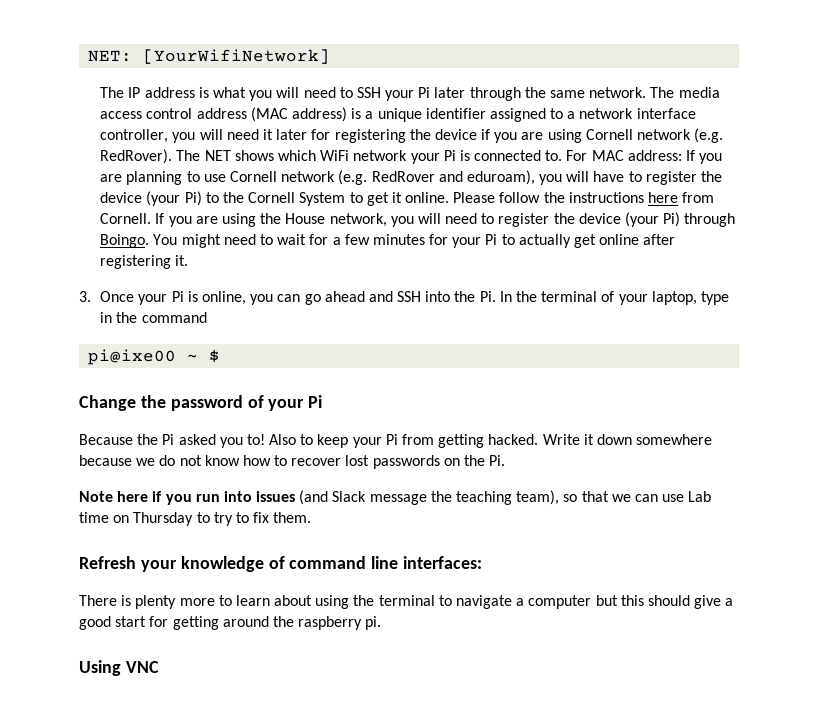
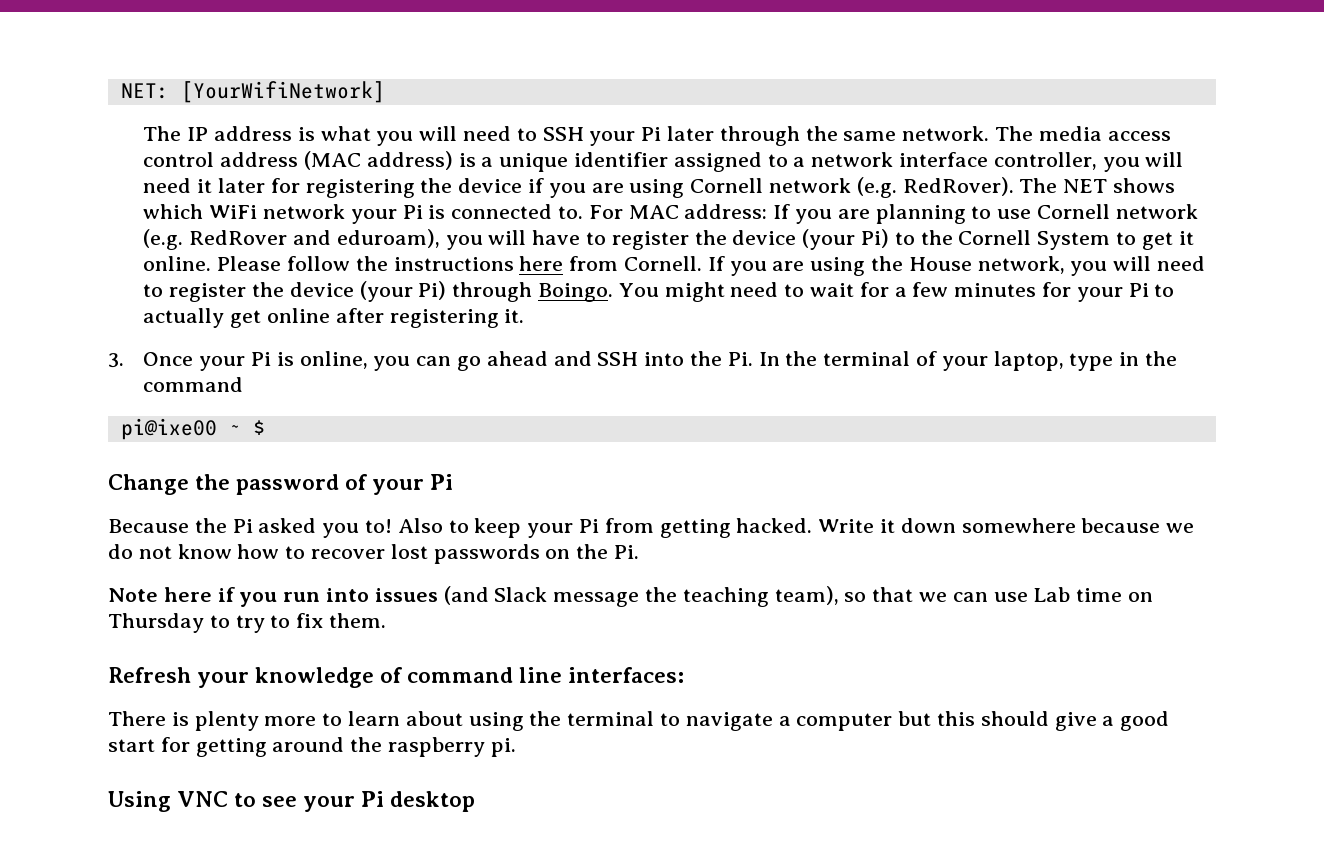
- Using VNC
+ Using VNC to see your Pi desktop

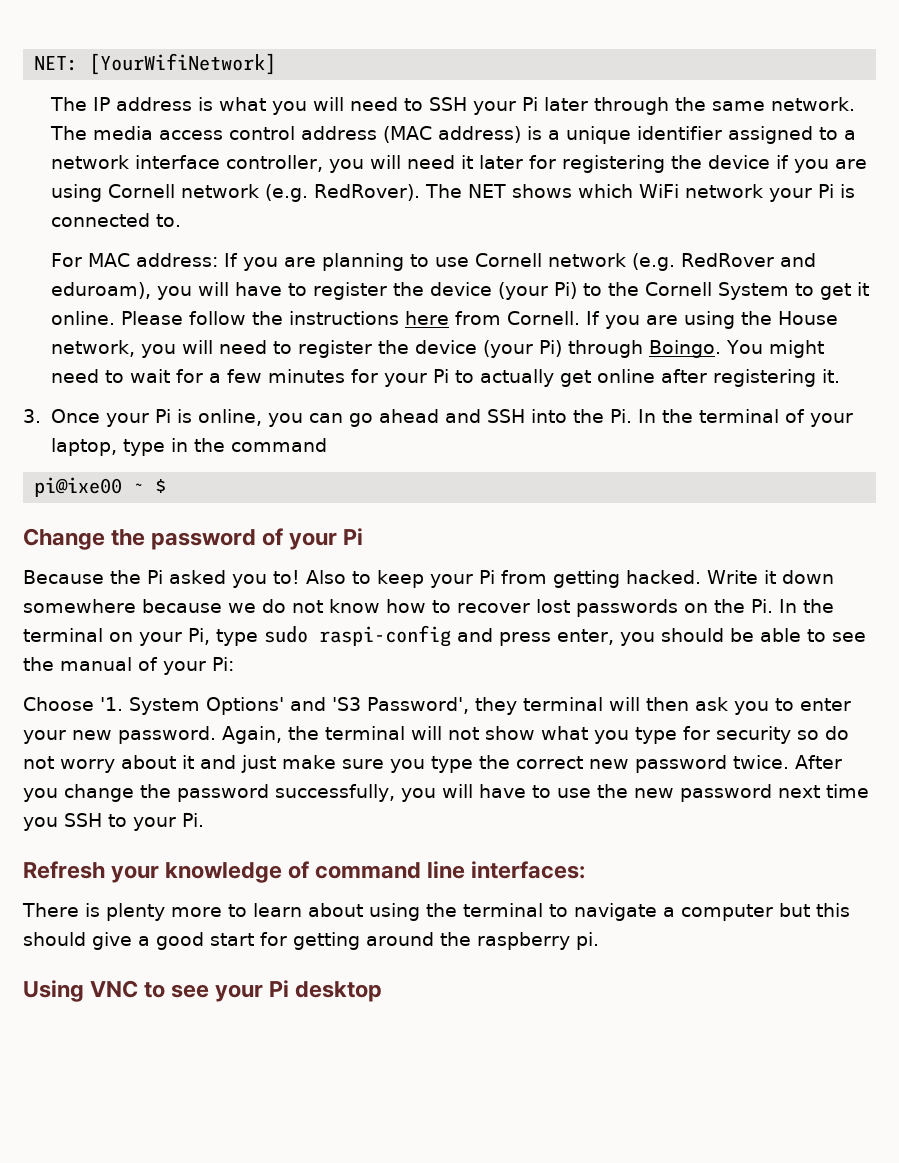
- The NET shows which WiFi network your Pi is connected to. For MAC address: If you are planning to use Cornell network (e.g. RedRover and eduroam), you will have to register the device (your Pi) to the Cornell System to get it online.
+ The NET shows which WiFi network your Pi is connected to.
+ For MAC address: If you are planning to use Cornell network (e.g. RedRover and eduroam), you will have to register the device (your Pi) to the Cornell System to get it online.
- Write it down somewhere because we do not know how to recover lost passwords on the Pi.
- Note here if you run into issues (and Slack message the teaching team), so that we can use Lab time on Thursday to try to fix them.
+ Write it down somewhere because we do not know how to recover lost passwords on the Pi. In the terminal on your Pi, type sudo raspi-config and press enter, you should be able to see the manual of your Pi:
+ Choose '1. System Options' and 'S3 Password', they terminal will then ask you to enter your new password. Again, the terminal will not show what you type for security so do not worry about it and just make sure you type the correct new password twice. After you change the password successfully, you will have to use the new password next time you SSH to your Pi.

